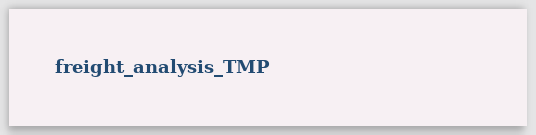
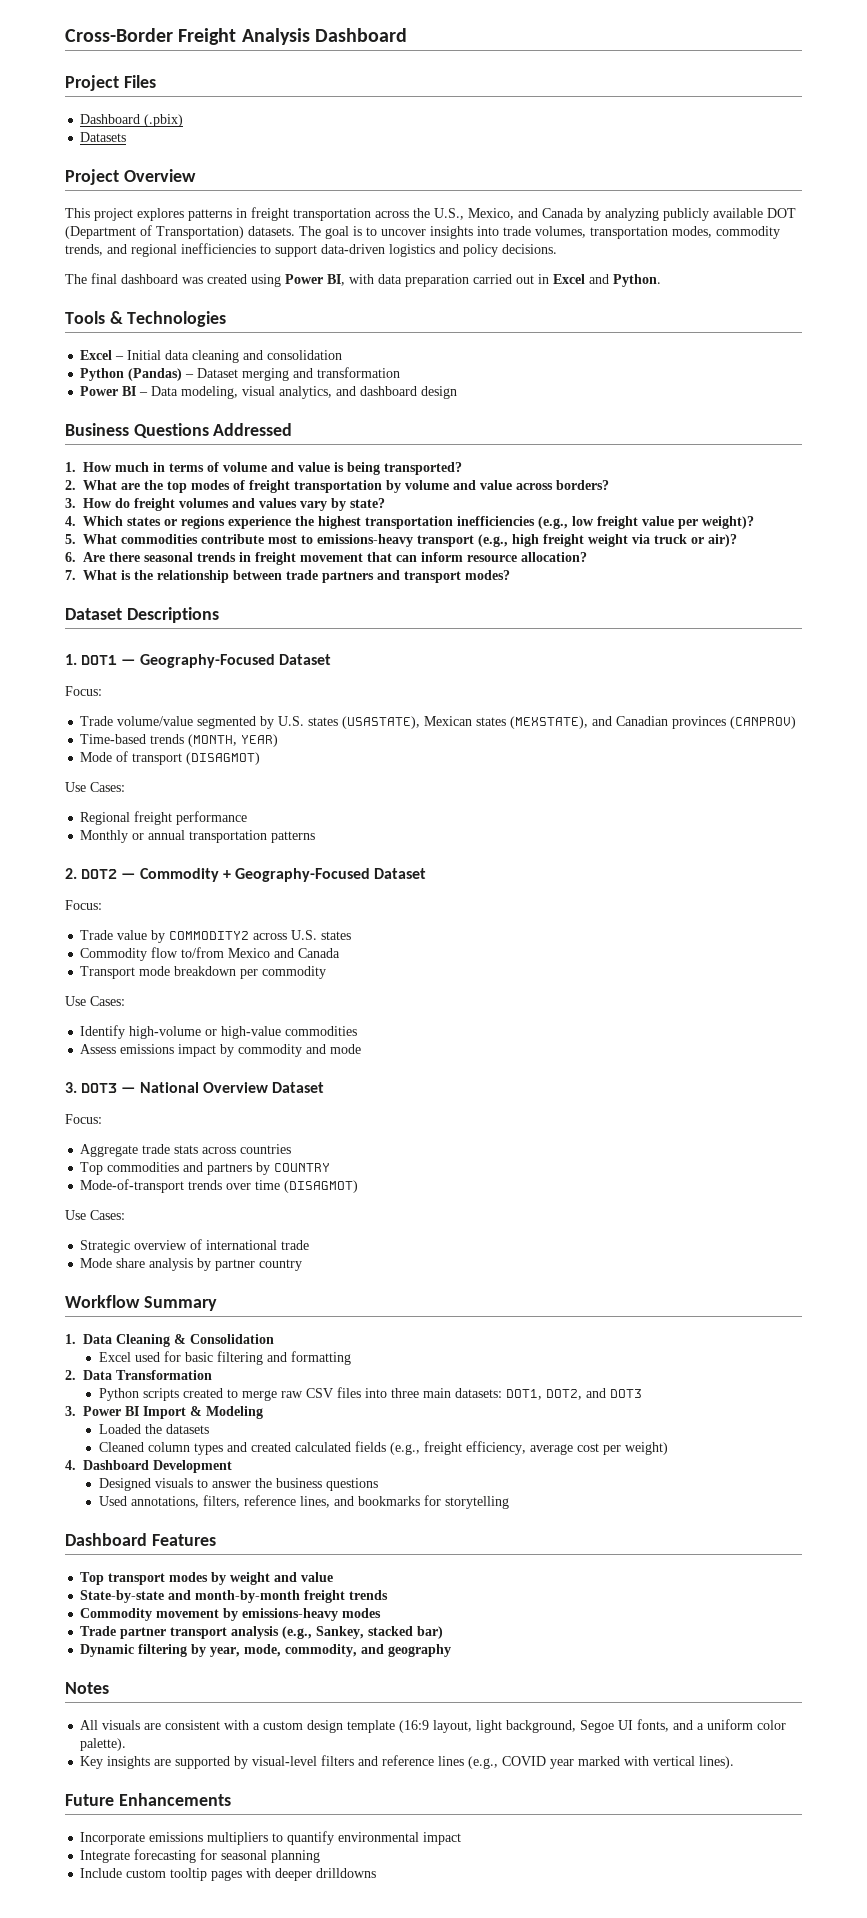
- freight_analysis_TMP
+ Cross-Border Freight Analysis Dashboard
+ Project Files
+ Dashboard (.pbix)
+ Datasets
+ Project Overview
+ This project explores patterns in freight transportation across the U.S., Mexico, and Canada by analyzing publicly available DOT (Department of Transportation) datasets. The goal is to uncover insights into trade volumes, transportation modes, commodity trends, and regional inefficiencies to support data-driven logistics and policy decisions.
+ The final dashboard was created using Power BI, with data preparation carried out in Excel and Python.
+ Tools & Technologies
+ Excel – Initial data cleaning and consolidation
+ Python (Pandas) – Dataset merging and transformation
+ Power BI – Data modeling, visual analytics, and dashboard design
+ Business Questions Addressed
+ 1. How much in terms of volume and value is being transported?
+ 2. What are the top modes of freight transportation by volume and value across borders?
+ 3. How do freight volumes and values vary by state?
+ 4. Which states or regions experience the highest transportation inefficiencies (e.g., low freight value per weight)?
+ 5. What commodities contribute most to emissions-heavy transport (e.g., high freight weight via truck or air)?
+ 6. Are there seasonal trends in freight movement that can inform resource allocation?
+ 7. What is the relationship between trade partners and transport modes?
+ Dataset Descriptions
+ 1. DOT1 — Geography-Focused Dataset
+ Focus:
+ Trade volume/value segmented by U.S. states (USASTATE), Mexican states (MEXSTATE), and Canadian provinces (CANPROV)
+ Time-based trends (MONTH, YEAR)
+ Mode of transport (DISAGMOT)
+ Use Cases:
+ Regional freight performance
+ Monthly or annual transportation patterns
+ 2. DOT2 — Commodity + Geography-Focused Dataset
+ Focus:
+ Trade value by COMMODITY2 across U.S. states
+ Commodity flow to/from Mexico and Canada
+ Transport mode breakdown per commodity
+ Use Cases:
+ Identify high-volume or high-value commodities
+ Assess emissions impact by commodity and mode
+ 3. DOT3 — National Overview Dataset
+ Focus:
+ Aggregate trade stats across countries
+ Top commodities and partners by COUNTRY
+ Mode-of-transport trends over time (DISAGMOT)
+ Use Cases:
+ Strategic overview of international trade
+ Mode share analysis by partner country
+ Workflow Summary
+ 1. Data Cleaning & Consolidation
+ Excel used for basic filtering and formatting
+ 2. Data Transformation
+ Python scripts created to merge raw CSV files into three main datasets: DOT1, DOT2, and DOT3
+ 3. Power BI Import & Modeling
+ Loaded the datasets
+ Cleaned column types and created calculated fields (e.g., freight efficiency, average cost per weight)
+ 4. Dashboard Development
+ Designed visuals to answer the business questions
+ Used annotations, filters, reference lines, and bookmarks for storytelling
+ Dashboard Features
+ Top transport modes by weight and value
+ State-by-state and month-by-month freight trends
+ Commodity movement by emissions-heavy modes
+ Trade partner transport analysis (e.g., Sankey, stacked bar)
+ Dynamic filtering by year, mode, commodity, and geography
+ Notes
+ All visuals are consistent with a custom design template (16:9 layout, light background, Segoe UI fonts, and a uniform color palette).
+ Key insights are supported by visual-level filters and reference lines (e.g., COVID year marked with vertical lines).
+ Future Enhancements
+ Incorporate emissions multipliers to quantify environmental impact
+ Integrate forecasting for seasonal planning
+ Include custom tooltip pages with deeper drilldowns

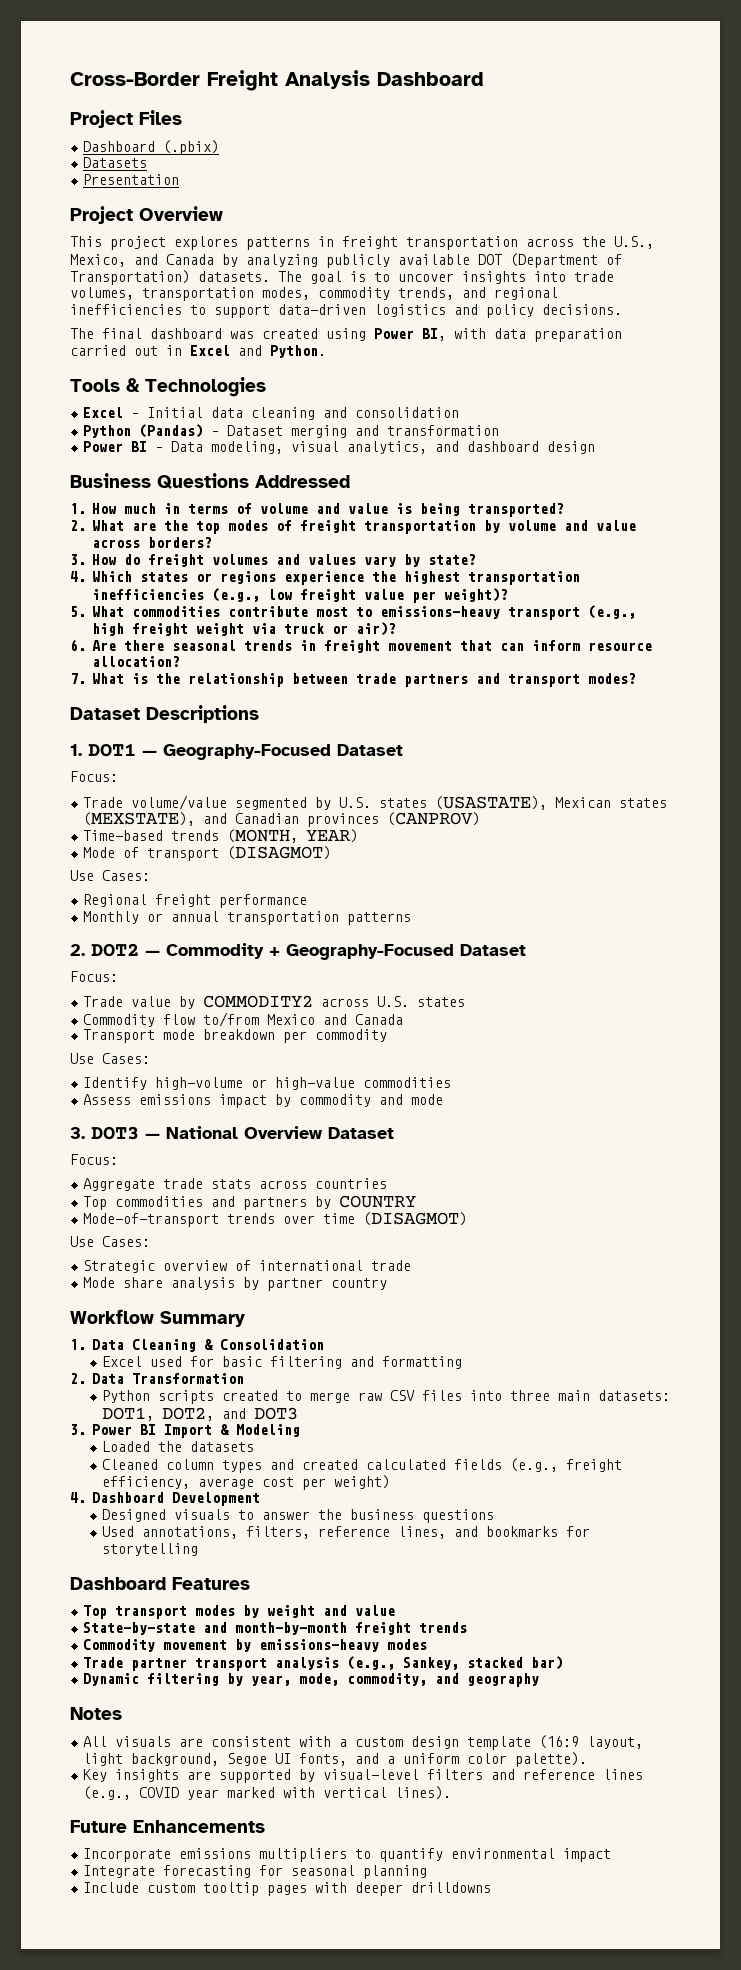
+ Presentation

